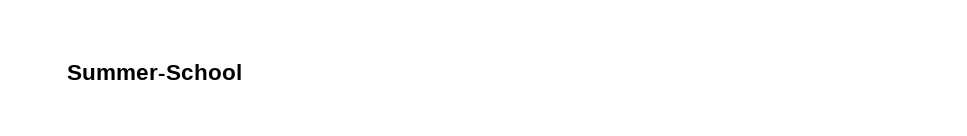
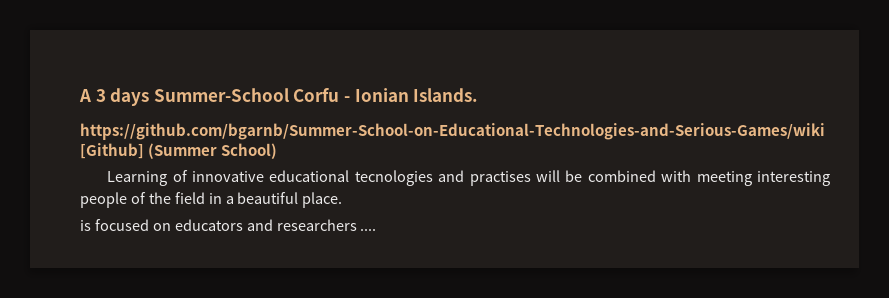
- Summer-School
+ A 3 days Summer-School Corfu - Ionian Islands.
+ https://github.com/bgarnb/Summer-School-on-Educational-Technologies-and-Serious-Games/wiki [Github] (Summer School)
+ Learning of innovative educational tecnologies and practises will be combined with meeting interesting people of the field in a beautiful place.
+ is focused on educators and researchers ....

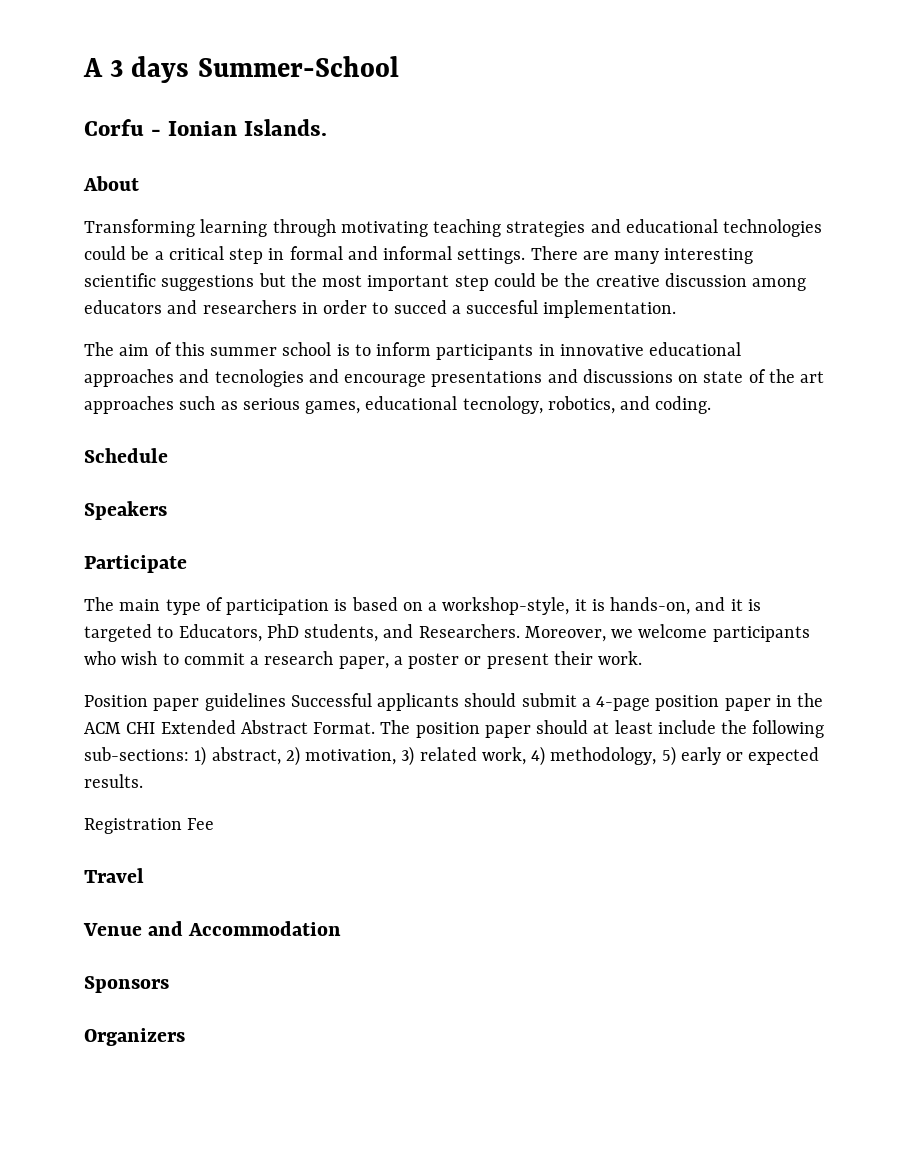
- A 3 days Summer-School Corfu - Ionian Islands.
+ A 3 days Summer-School
+ Corfu - Ionian Islands.
- https://github.com/bgarnb/Summer-School-on-Educational-Technologies-and-Serious-Games/wiki [Github] (Summer School)
- Learning of innovative educational tecnologies and practises will be combined with meeting interesting people of the field in a beautiful place.
- is focused on educators and researchers ....
+ About
+ Transforming learning through motivating teaching strategies and educational technologies could be a critical step in formal and informal settings. There are many interesting scientific suggestions but the most important step could be the creative discussion among educators and researchers in order to succed a succesful implementation.
+ The aim of this summer school is to inform participants in innovative educational approaches and tecnologies and encourage presentations and discussions on state of the art approaches such as serious games, educational tecnology, robotics, and coding.
+ Schedule
+ Speakers
+ Participate
+ The main type of participation is based on a workshop-style, it is hands-on, and it is targeted to Educators, PhD students, and Researchers. Moreover, we welcome participants who wish to commit a research paper, a poster or present their work.
+ Position paper guidelines Successful applicants should submit a 4-page position paper in the ACM CHI Extended Abstract Format. The position paper should at least include the following sub-sections: 1) abstract, 2) motivation, 3) related work, 4) methodology, 5) early or expected results.
+ Registration Fee
+ Travel
+ Venue and Accommodation
+ Sponsors
+ Organizers

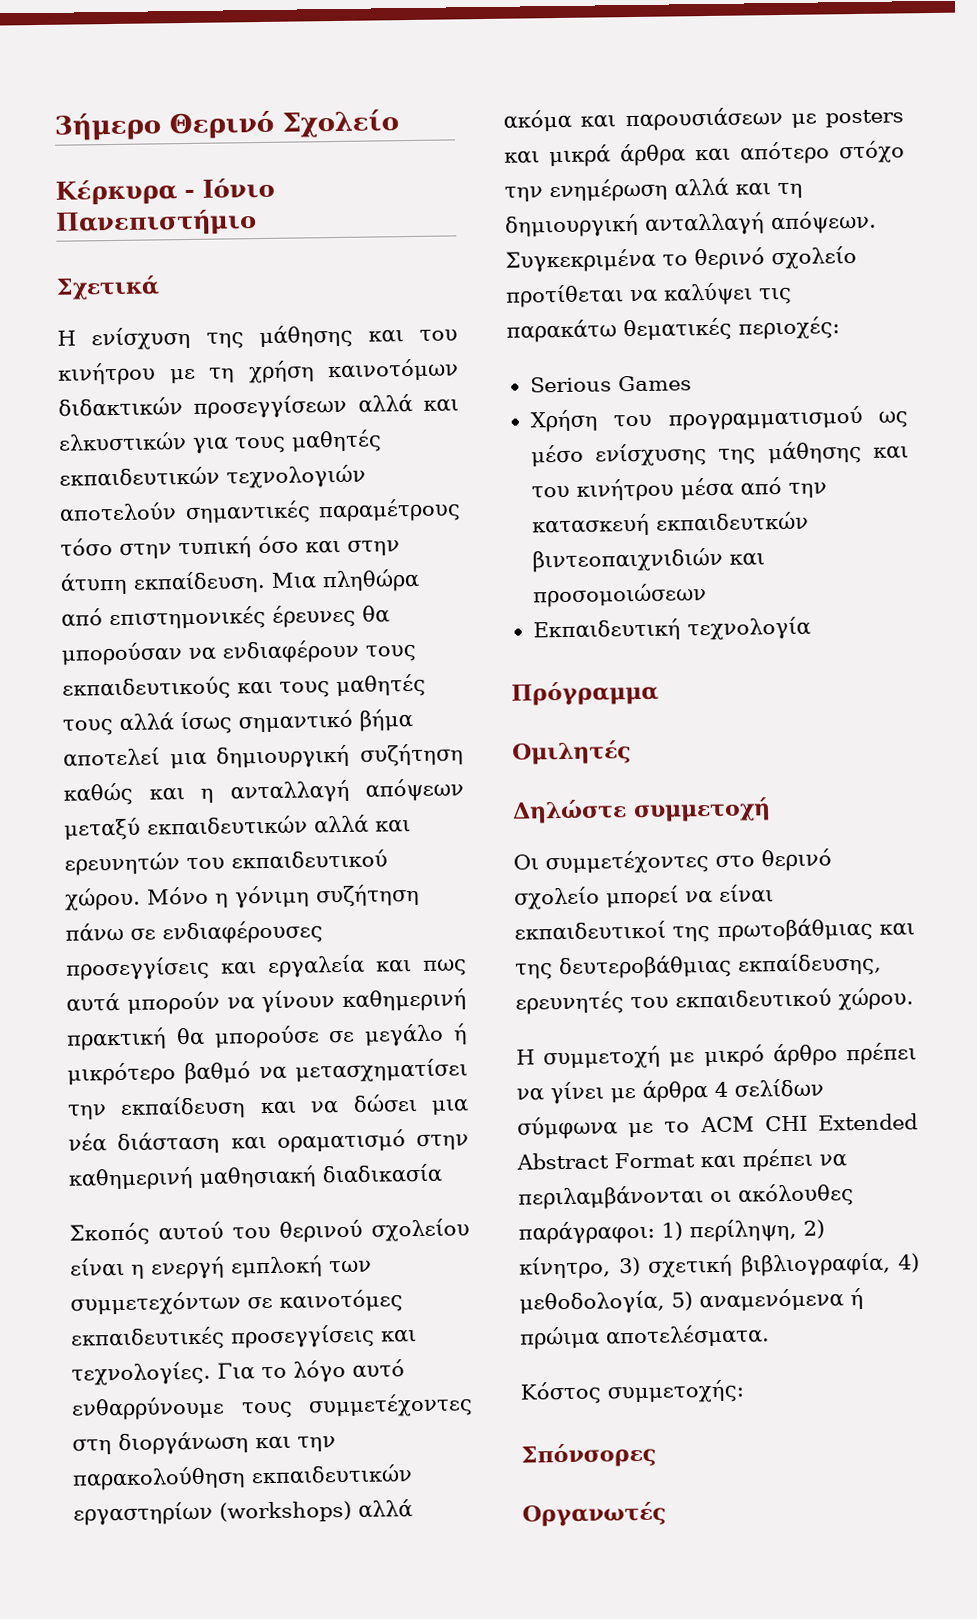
- A 3 days Summer-School
- Corfu - Ionian Islands.
- About
- Transforming learning through motivating teaching strategies and educational technologies could be a critical step in formal and informal settings. There are many interesting scientific suggestions but the most important step could be the creative discussion among educators and researchers in order to succed a succesful implementation.
- The aim of this summer school is to inform participants in innovative educational approaches and tecnologies and encourage presentations and discussions on state of the art approaches such as serious games, educational tecnology, robotics, and coding.
- Schedule
- Speakers
- Participate
- The main type of participation is based on a workshop-style, it is hands-on, and it is targeted to Educators, PhD students, and Researchers. Moreover, we welcome participants who wish to commit a research paper, a poster or present their work.
- Position paper guidelines Successful applicants should submit a 4-page position paper in the ACM CHI Extended Abstract Format. The position paper should at least include the following sub-sections: 1) abstract, 2) motivation, 3) related work, 4) methodology, 5) early or expected results.
- Registration Fee
- Travel
- Venue and Accommodation
- Sponsors
- Organizers
+ 3ήμερο Θερινό Σχολείο
+ Κέρκυρα - Ιόνιο Πανεπιστήμιο
+ Σχετικά
+ Η ενίσχυση της μάθησης και του κινήτρου με τη χρήση καινοτόμων διδακτικών προσεγγίσεων αλλά και ελκυστικών για τους μαθητές εκπαιδευτικών τεχνολογιών αποτελούν σημαντικές παραμέτρους τόσο στην τυπική όσο και στην άτυπη εκπαίδευση. Μια πληθώρα από επιστημονικές έρευνες θα μπορούσαν να ενδιαφέρουν τους εκπαιδευτικούς και τους μαθητές τους αλλά ίσως σημαντικό βήμα αποτελεί μια δημιουργική συζήτηση καθώς και η ανταλλαγή απόψεων μεταξύ εκπαιδευτικών αλλά και ερευνητών του εκπαιδευτικού χώρου. Μόνο η γόνιμη συζήτηση πάνω σε ενδιαφέρουσες προσεγγίσεις και εργαλεία και πως αυτά μπορούν να γίνουν καθημερινή πρακτική θα μπορούσε σε μεγάλο ή μικρότερο βαθμό να μετασχηματίσει την εκπαίδευση και να δώσει μια νέα διάσταση και οραματισμό στην καθημερινή μαθησιακή διαδικασία
+ Σκοπός αυτού του θερινού σχολείου είναι η ενεργή εμπλοκή των συμμετεχόντων σε καινοτόμες εκπαιδευτικές προσεγγίσεις και τεχνολογίες. Για το λόγο αυτό ενθαρρύνουμε τους συμμετέχοντες στη διοργάνωση και την παρακολούθηση εκπαιδευτικών εργαστηρίων (workshops) αλλά ακόμα και παρουσιάσεων με posters και μικρά άρθρα και απότερο στόχο την ενημέρωση αλλά και τη δημιουργική ανταλλαγή απόψεων. Συγκεκριμένα το θερινό σχολείο προτίθεται να καλύψει τις παρακάτω θεματικές περιοχές:
+ Serious Games
+ Χρήση του προγραμματισμού ως μέσο ενίσχυσης της μάθησης και του κινήτρου μέσα από την κατασκευή εκπαιδευτκών βιντεοπαιχνιδιών και προσομοιώσεων
+ Εκπαιδευτική τεχνολογία
+ Πρόγραμμα
+ Ομιλητές
+ Δηλώστε συμμετοχή
+ Οι συμμετέχοντες στο θερινό σχολείο μπορεί να είναι εκπαιδευτικοί της πρωτοβάθμιας και της δευτεροβάθμιας εκπαίδευσης, ερευνητές του εκπαιδευτικού χώρου.
+ Η συμμετοχή με μικρό άρθρο πρέπει να γίνει με άρθρα 4 σελίδων σύμφωνα με το ACM CHI Extended Abstract Format και πρέπει να περιλαμβάνονται οι ακόλουθες παράγραφοι: 1) περίληψη, 2) κίνητρο, 3) σχετική βιβλιογραφία, 4) μεθοδολογία, 5) αναμενόμενα ή πρώιμα αποτελέσματα.
+ Κόστος συμμετοχής:
+ Σπόνσορες
+ Οργανωτές

